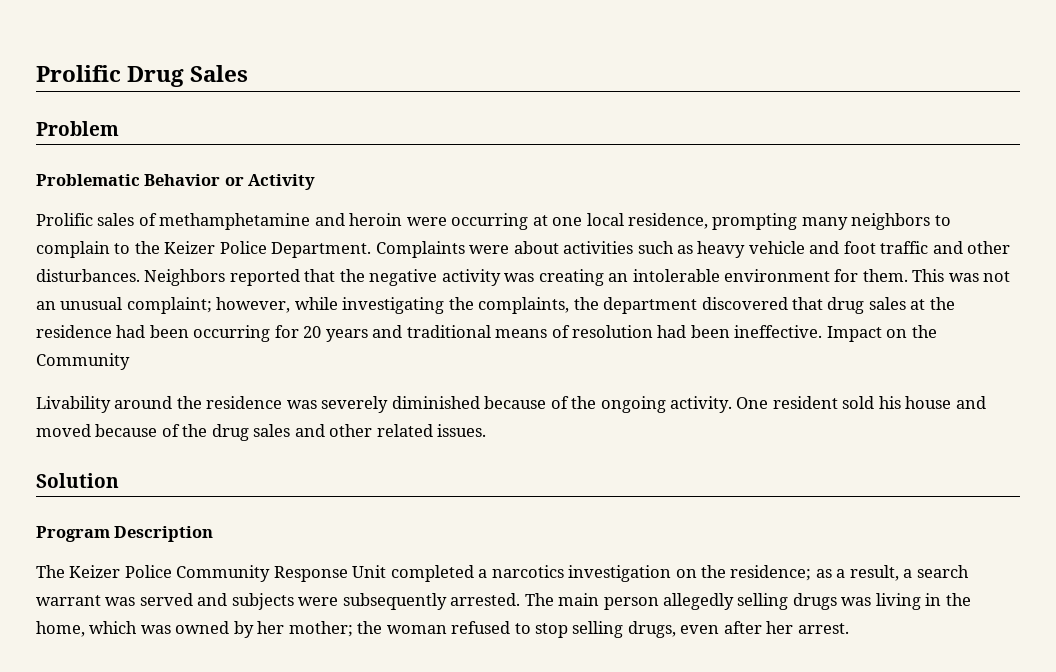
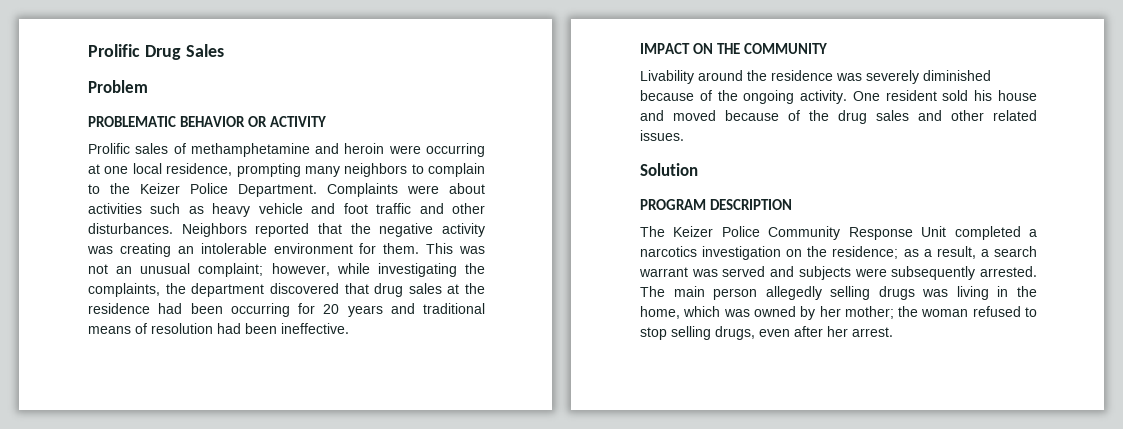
- Problematic Behavior or Activity
+ PROBLEMATIC BEHAVIOR OR ACTIVITY
- This was not an unusual complaint; however, while investigating the complaints, the department discovered that drug sales at the residence had been occurring for 20 years and traditional means of resolution had been ineffective. Impact on the Community
+ This was not an unusual complaint; however, while investigating the complaints, the department discovered that drug sales at the residence had been occurring for 20 years and traditional means of resolution had been ineffective.
+ IMPACT ON THE COMMUNITY
- Program Description
+ PROGRAM DESCRIPTION

